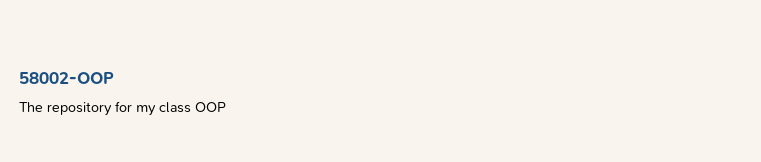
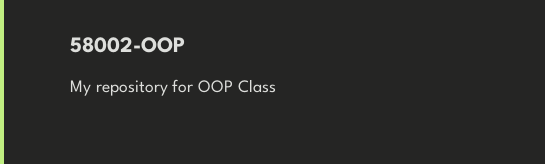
- The repository for my class OOP
+ My repository for OOP Class

